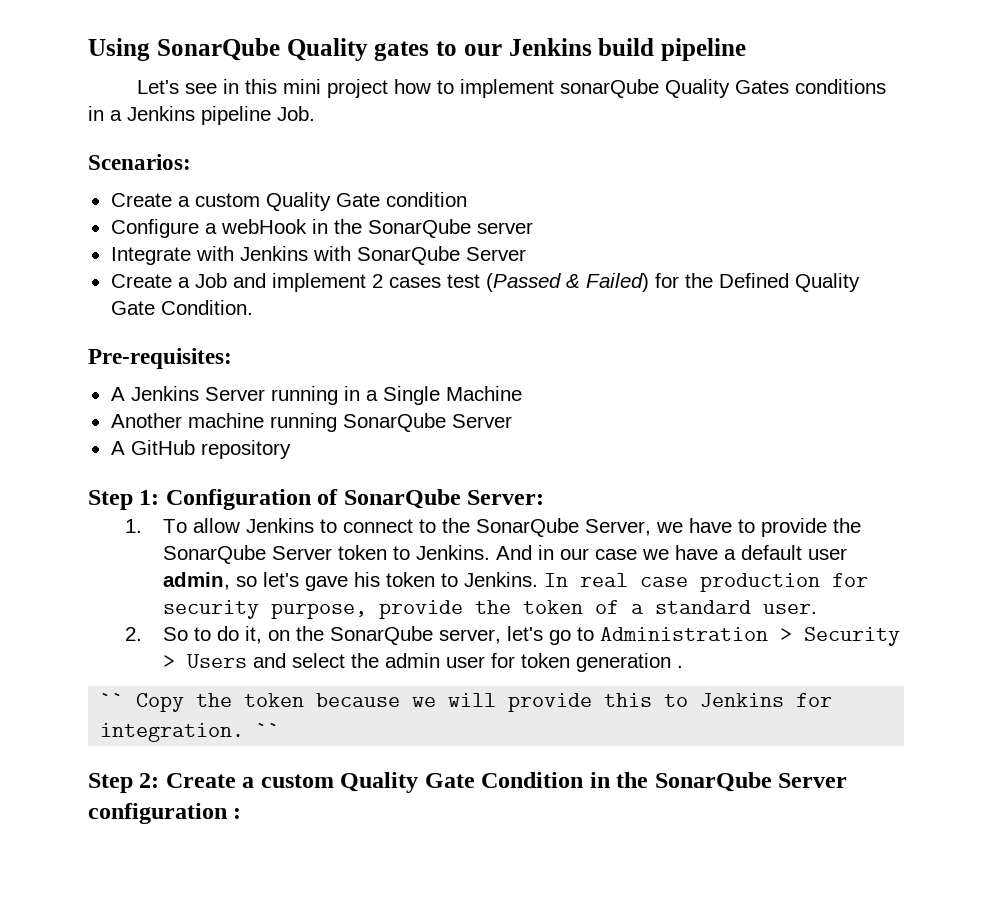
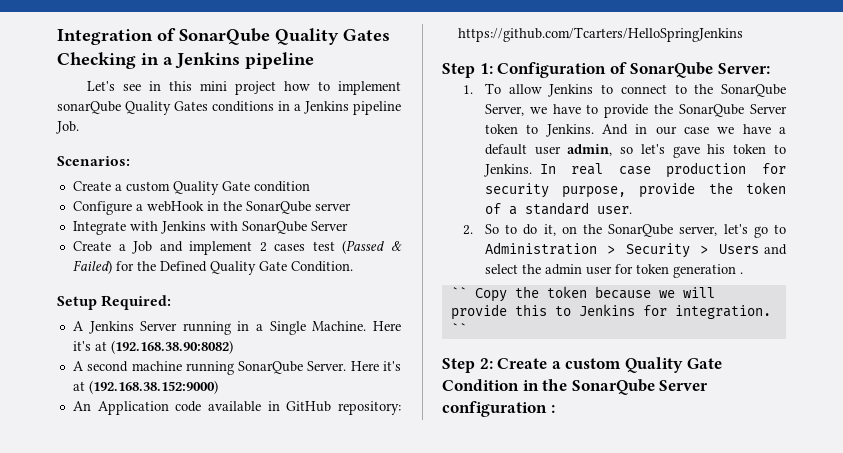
- Using SonarQube Quality gates to our Jenkins build pipeline
+ Integration of SonarQube Quality Gates Checking in a Jenkins pipeline
- Pre-requisites:
+ Setup Required:
- A Jenkins Server running in a Single Machine
- Another machine running SonarQube Server
- A GitHub repository
+ A Jenkins Server running in a Single Machine. Here it's at (192.168.38.90:8082)
+ A second machine running SonarQube Server. Here it's at (192.168.38.152:9000)
+ An Application code available in GitHub repository: https://github.com/Tcarters/HelloSpringJenkins

